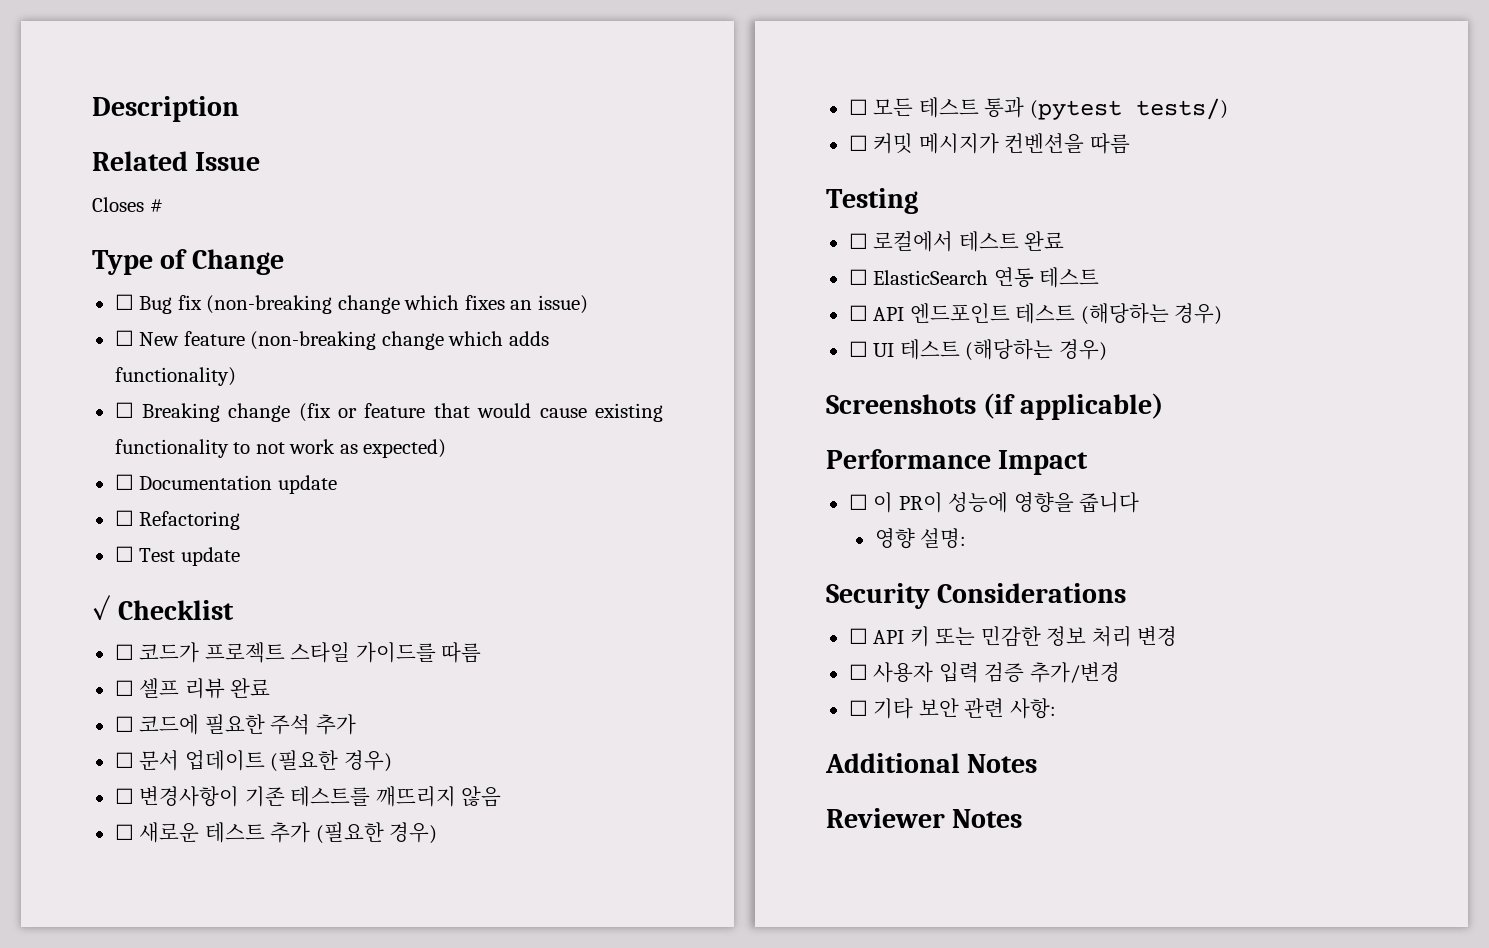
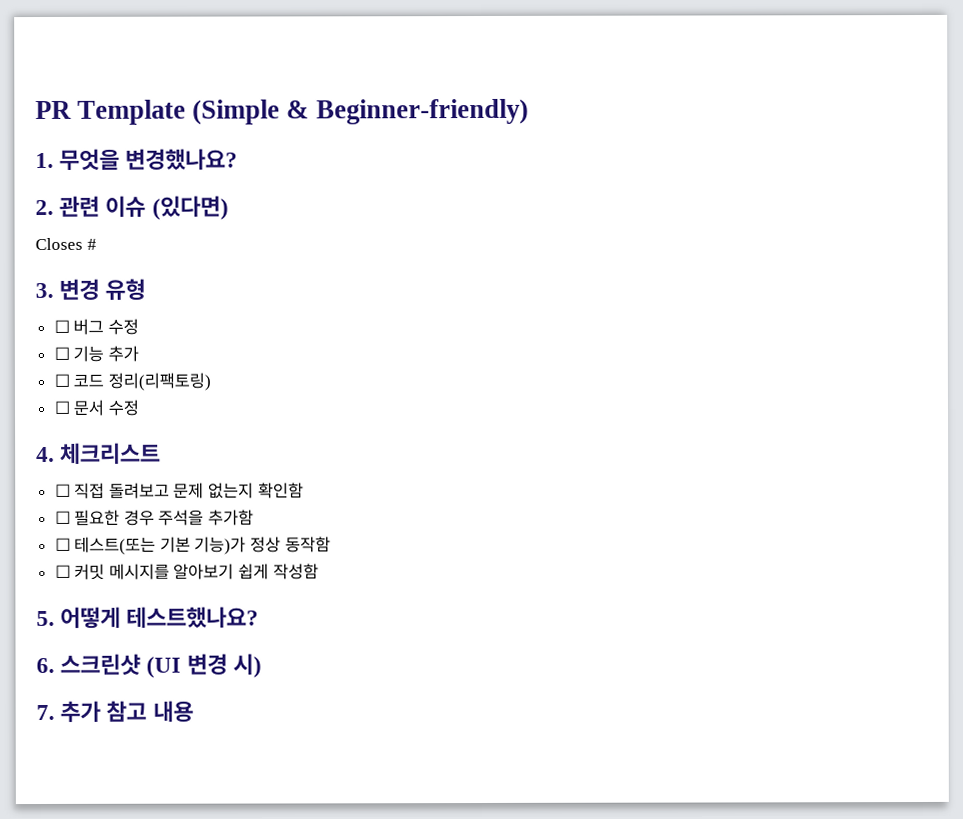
- Description
- Related Issue
+ PR Template (Simple & Beginner-friendly)
+ 1. 무엇을 변경했나요?
+ 2. 관련 이슈 (있다면)
  Closes #
- Type of Change
- ☐ Bug fix (non-breaking change which fixes an issue)
- ☐ New feature (non-breaking change which adds functionality)
- ☐ Breaking change (fix or feature that would cause existing functionality to not work as expected)
- ☐ Documentation update
- ☐ Refactoring
- ☐ Test update
- ✓ Checklist
- ☐ 코드가 프로젝트 스타일 가이드를 따름
- ☐ 셀프 리뷰 완료
- ☐ 코드에 필요한 주석 추가
- ☐ 문서 업데이트 (필요한 경우)
- ☐ 변경사항이 기존 테스트를 깨뜨리지 않음
- ☐ 새로운 테스트 추가 (필요한 경우)
- ☐ 모든 테스트 통과 (pytest tests/)
- ☐ 커밋 메시지가 컨벤션을 따름
- Testing
- ☐ 로컬에서 테스트 완료
- ☐ ElasticSearch 연동 테스트
- ☐ API 엔드포인트 테스트 (해당하는 경우)
- ☐ UI 테스트 (해당하는 경우)
- Screenshots (if applicable)
- Performance Impact
- ☐ 이 PR이 성능에 영향을 줍니다
- 영향 설명:
- Security Considerations
- ☐ API 키 또는 민감한 정보 처리 변경
- ☐ 사용자 입력 검증 추가/변경
- ☐ 기타 보안 관련 사항:
- Additional Notes
- Reviewer Notes
+ 3. 변경 유형
+ ☐ 버그 수정
+ ☐ 기능 추가
+ ☐ 코드 정리(리팩토링)
+ ☐ 문서 수정
+ 4. 체크리스트
+ ☐ 직접 돌려보고 문제 없는지 확인함
+ ☐ 필요한 경우 주석을 추가함
+ ☐ 테스트(또는 기본 기능)가 정상 동작함
+ ☐ 커밋 메시지를 알아보기 쉽게 작성함
+ 5. 어떻게 테스트했나요?
+ 6. 스크린샷 (UI 변경 시)
+ 7. 추가 참고 내용

